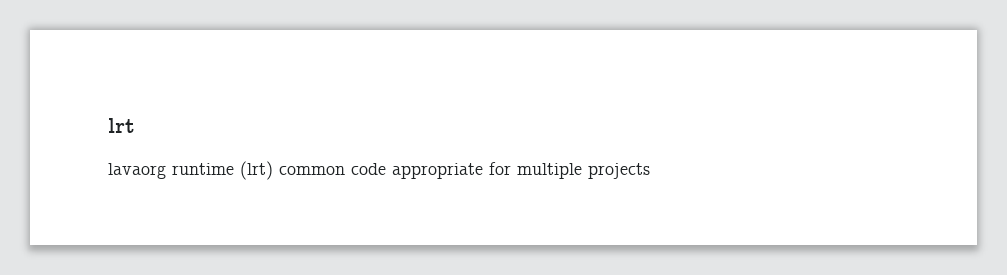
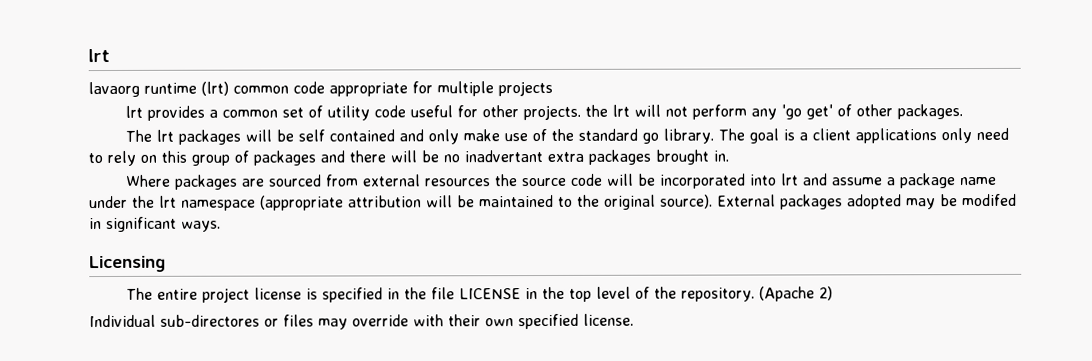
+ lrt provides a common set of utility code useful for other projects. the lrt will not perform any 'go get' of other packages.
+ The lrt packages will be self contained and only make use of the standard go library. The goal is a client applications only need to rely on this group of packages and there will be no inadvertant extra packages brought in.
+ Where packages are sourced from external resources the source code will be incorporated into lrt and assume a package name under the lrt namespace (appropriate attribution will be maintained to the original source). External packages adopted may be modifed in significant ways.
+ Licensing
+ The entire project license is specified in the file LICENSE in the top level of the repository. (Apache 2)
+ Individual sub-directores or files may override with their own specified license.

